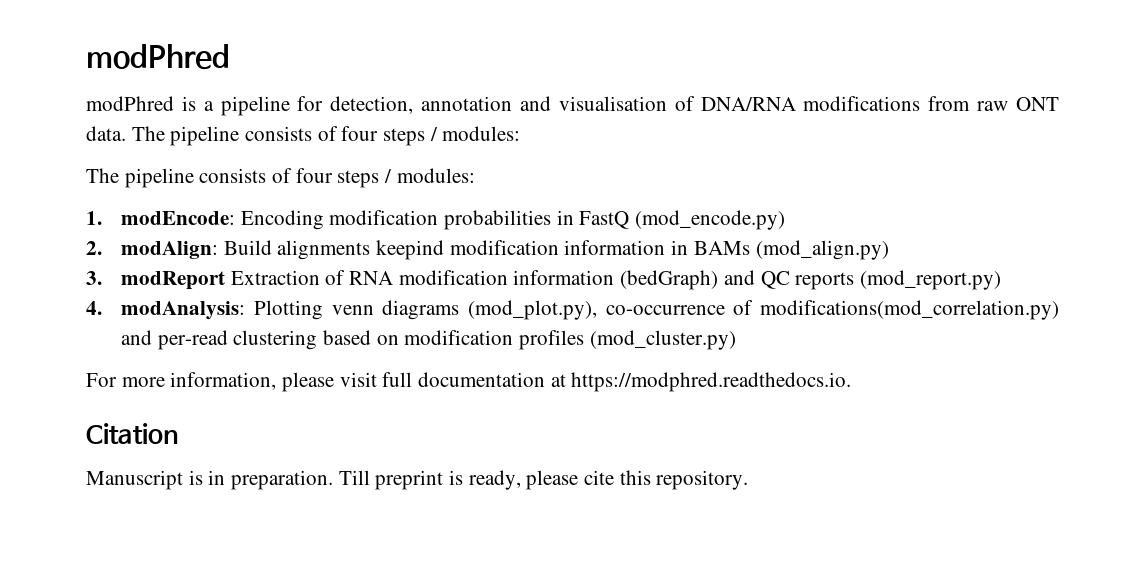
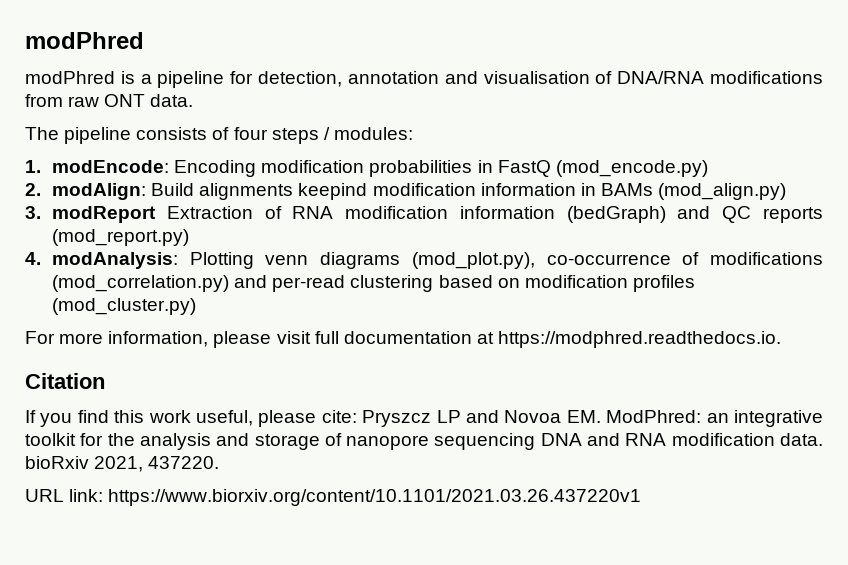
- modPhred is a pipeline for detection, annotation and visualisation of DNA/RNA modifications from raw ONT data. The pipeline consists of four steps / modules:
+ modPhred is a pipeline for detection, annotation and visualisation of DNA/RNA modifications from raw ONT data.
- 4. modAnalysis: Plotting venn diagrams (mod_plot.py), co-occurrence of modifications(mod_correlation.py) and per-read clustering based on modification profiles (mod_cluster.py)
+ 4. modAnalysis: Plotting venn diagrams (mod_plot.py), co-occurrence of modifications (mod_correlation.py) and per-read clustering based on modification profiles (mod_cluster.py)
- Manuscript is in preparation. Till preprint is ready, please cite this repository.
+ If you find this work useful, please cite: Pryszcz LP and Novoa EM. ModPhred: an integrative toolkit for the analysis and storage of nanopore sequencing DNA and RNA modification data. bioRxiv 2021, 437220.
+ URL link: https://www.biorxiv.org/content/10.1101/2021.03.26.437220v1

